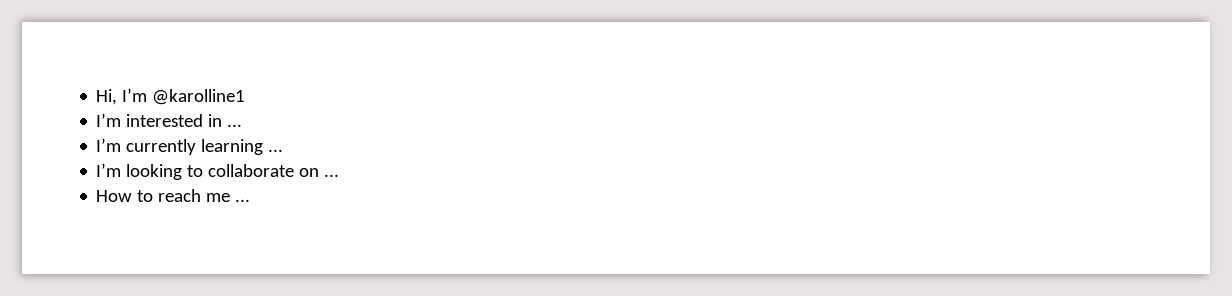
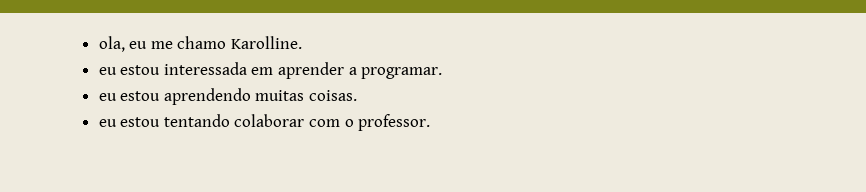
- Hi, I’m @karolline1
- I’m interested in ...
- I’m currently learning ...
- I’m looking to collaborate on ...
- How to reach me ...
+ ola, eu me chamo Karolline.
+ eu estou interessada em aprender a programar.
+ eu estou aprendendo muitas coisas.
+ eu estou tentando colaborar com o professor.

